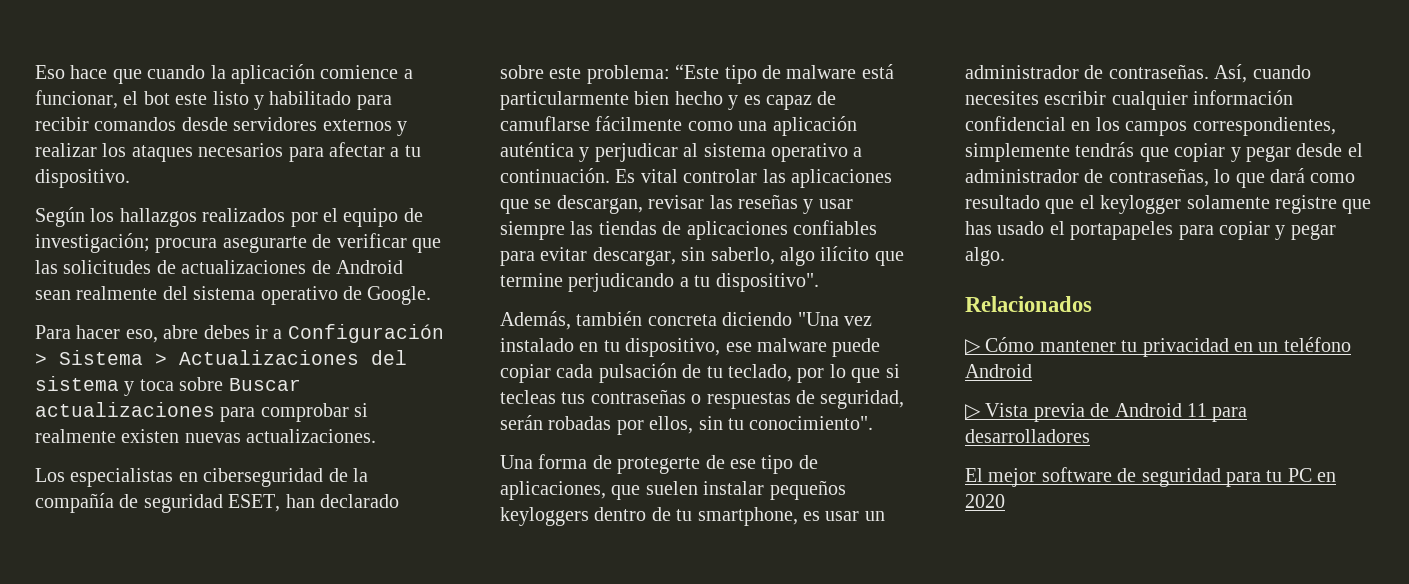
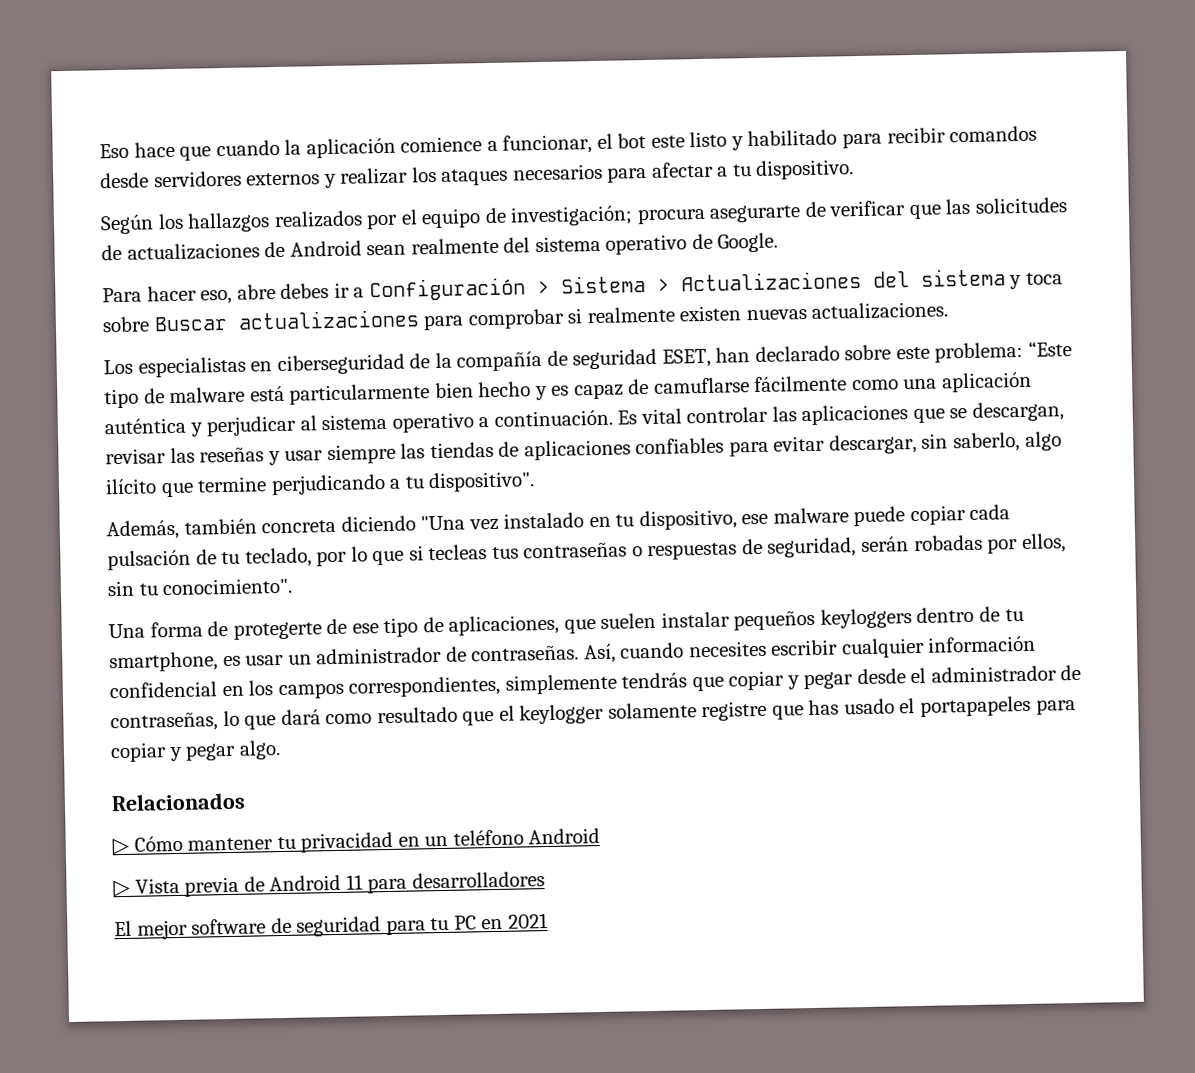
- El mejor software de seguridad para tu PC en 2020
+ El mejor software de seguridad para tu PC en 2021

